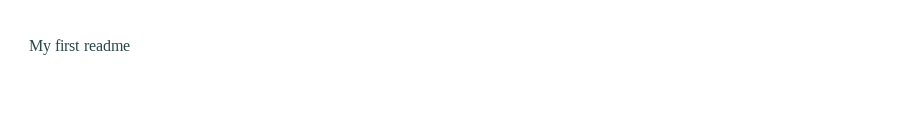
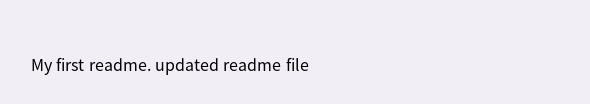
- My first readme
+ My first readme. updated readme file

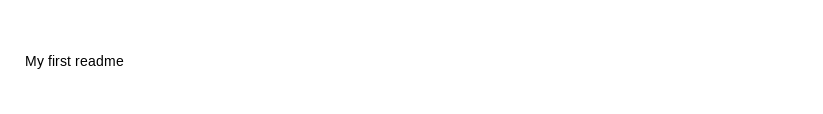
- My first readme. updated readme file
+ My first readme

